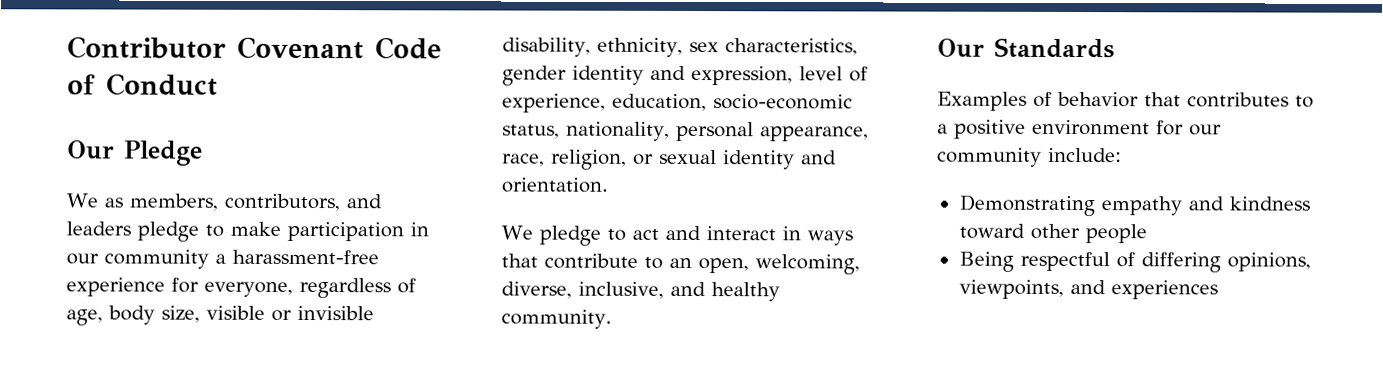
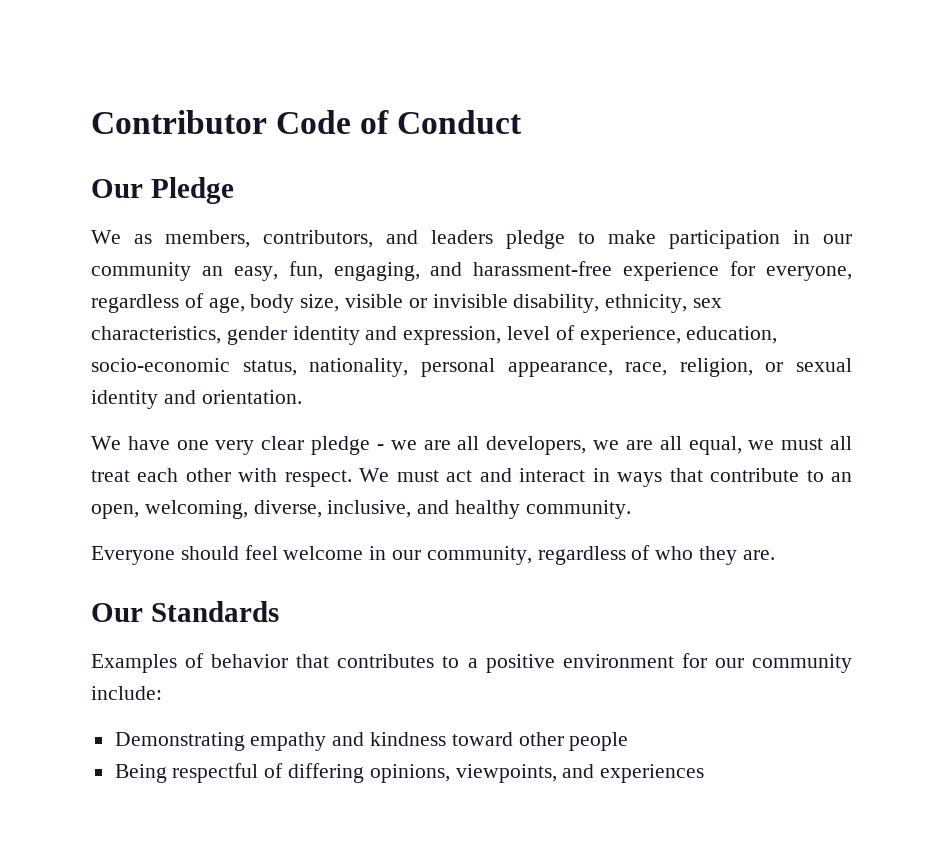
- Contributor Covenant Code of Conduct
+ Contributor Code of Conduct
- We as members, contributors, and leaders pledge to make participation in our community a harassment-free experience for everyone, regardless of age, body size, visible or invisible disability, ethnicity, sex characteristics, gender identity and expression, level of experience, education, socio-economic status, nationality, personal appearance, race, religion, or sexual identity and orientation.
+ We as members, contributors, and leaders pledge to make participation in our community an easy, fun, engaging, and harassment-free experience for everyone, regardless of age, body size, visible or invisible disability, ethnicity, sex characteristics, gender identity and expression, level of experience, education, socio-economic status, nationality, personal appearance, race, religion, or sexual identity and orientation.
- We pledge to act and interact in ways that contribute to an open, welcoming, diverse, inclusive, and healthy community.
+ We have one very clear pledge - we are all developers, we are all equal, we must all treat each other with respect. We must act and interact in ways that contribute to an open, welcoming, diverse, inclusive, and healthy community.
+ Everyone should feel welcome in our community, regardless of who they are.

